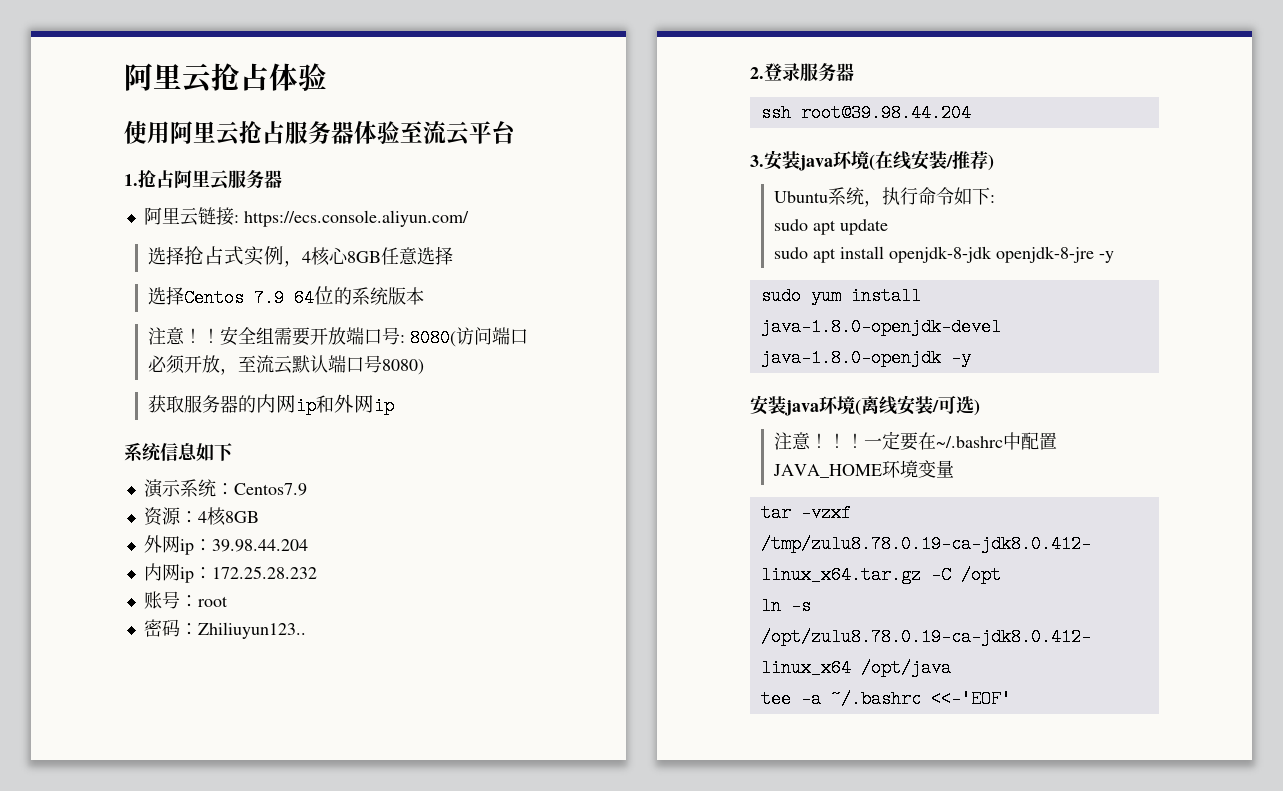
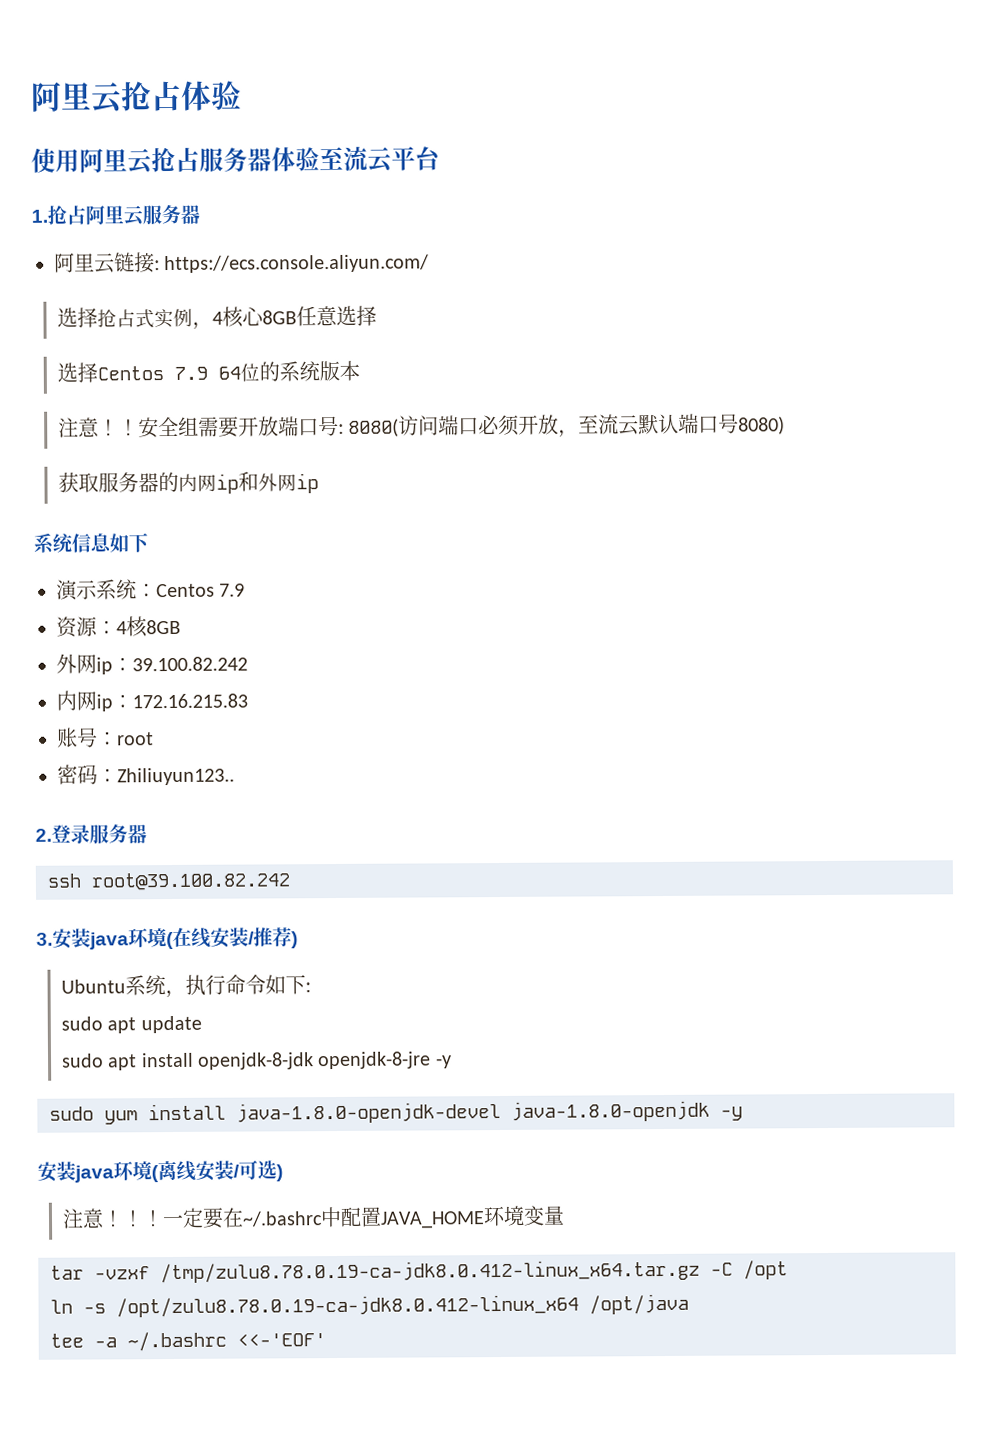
- 演示系统：Centos7.9
+ 演示系统：Centos 7.9
- 外网ip：39.98.44.204
+ 外网ip：39.100.82.242
- 内网ip：172.25.28.232
+ 内网ip：172.16.215.83
- ssh root@39.98.44.204
+ ssh root@39.100.82.242

